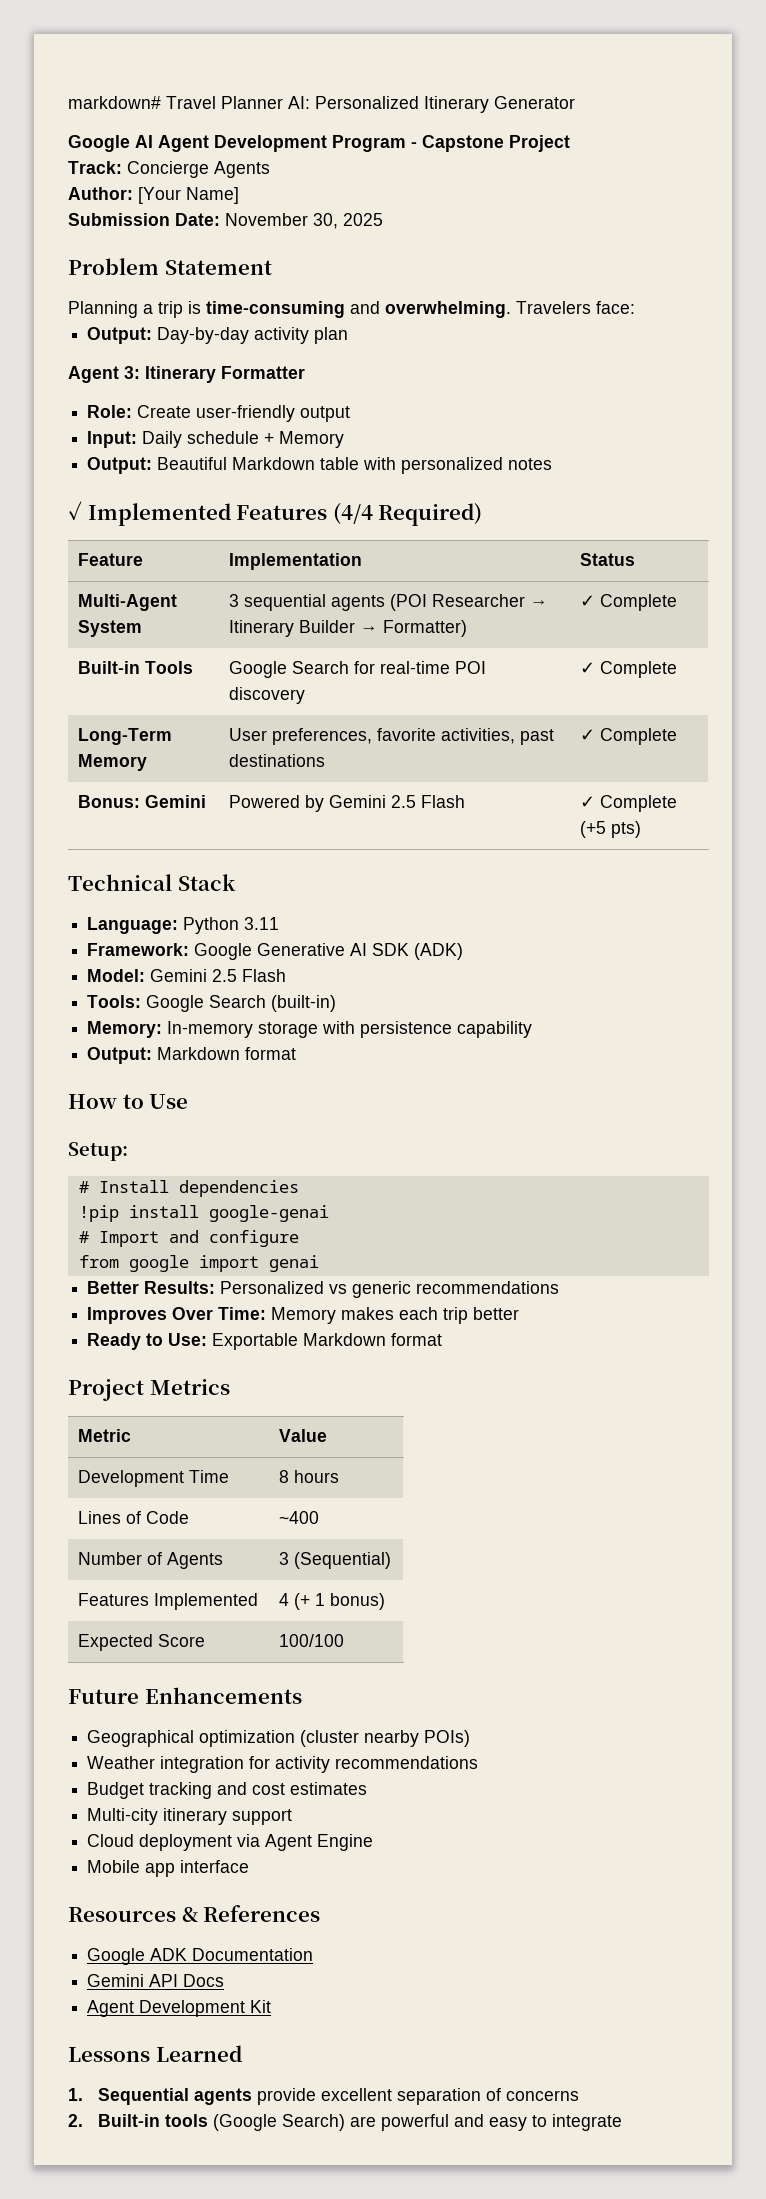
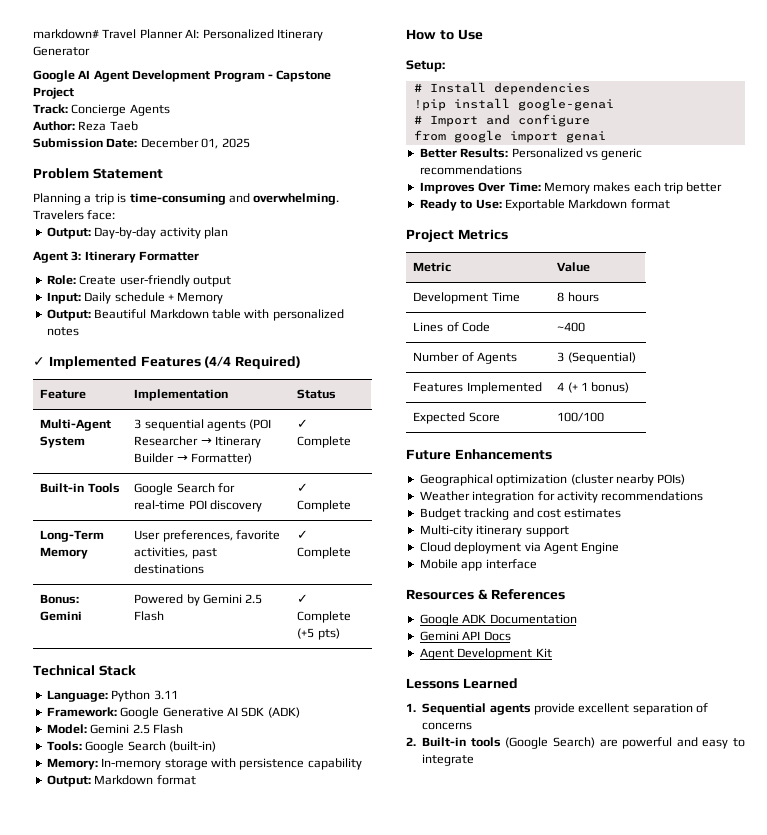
- Author: [Your Name]
+ Author: Reza Taeb
- Submission Date: November 30, 2025
+ Submission Date: December 01, 2025

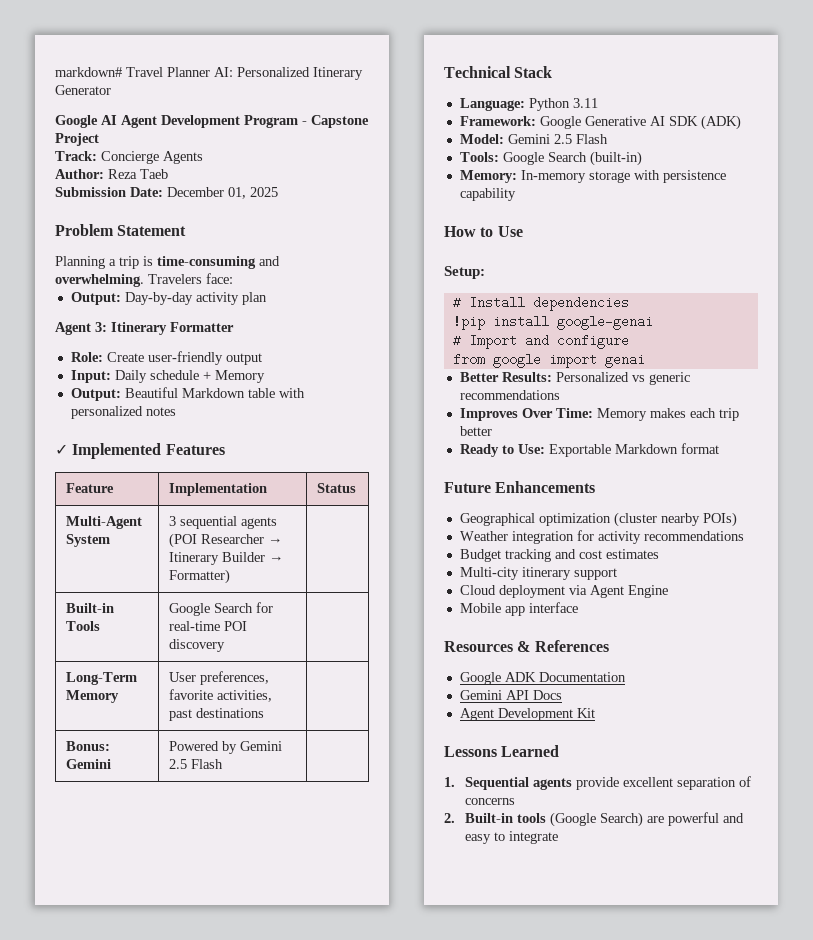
- ✓ Implemented Features (4/4 Required)
+ ✓ Implemented Features
- Multi-Agent System | 3 sequential agents (POI Researcher → Itinerary Builder → Formatter) | ✓ Complete
+ Multi-Agent System | 3 sequential agents (POI Researcher → Itinerary Builder → Formatter) |
- Built-in Tools | Google Search for real-time POI discovery | ✓ Complete
+ Built-in Tools | Google Search for real-time POI discovery |
- Long-Term Memory | User preferences, favorite activities, past destinations | ✓ Complete
+ Long-Term Memory | User preferences, favorite activities, past destinations |
- Bonus: Gemini | Powered by Gemini 2.5 Flash | ✓ Complete (+5 pts)
+ Bonus: Gemini | Powered by Gemini 2.5 Flash |
- Output: Markdown format
- Project Metrics
- Metric | Value
- Development Time | 8 hours
- Lines of Code | ~400
- Number of Agents | 3 (Sequential)
- Features Implemented | 4 (+ 1 bonus)
- Expected Score | 100/100

